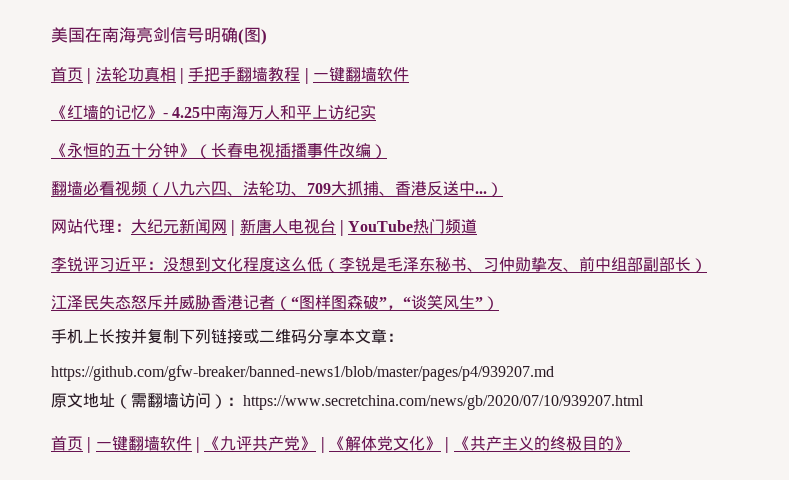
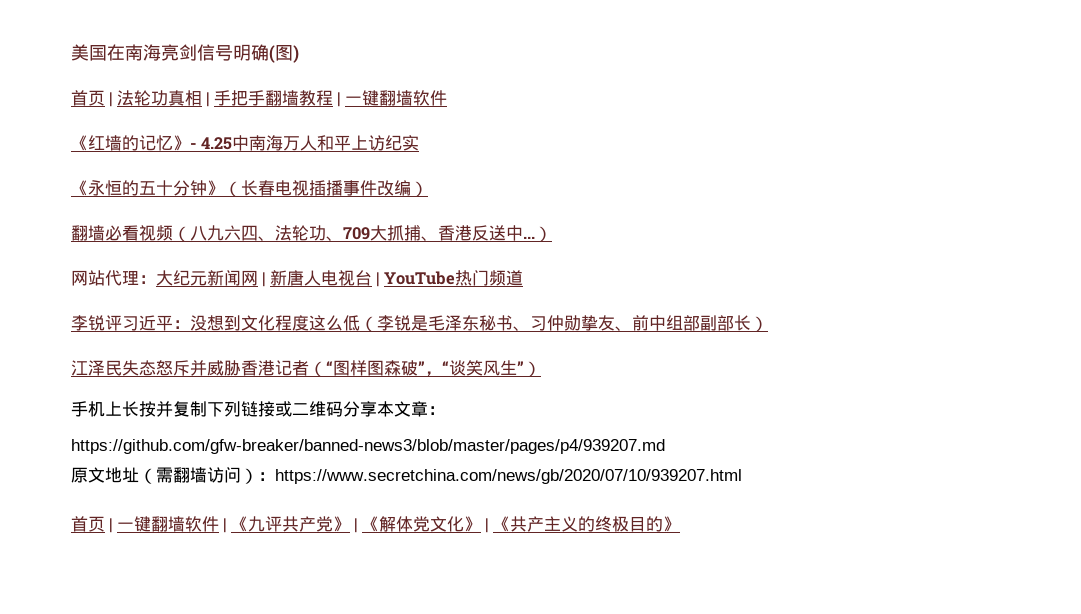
- https://github.com/gfw-breaker/banned-news1/blob/master/pages/p4/939207.md
+ https://github.com/gfw-breaker/banned-news3/blob/master/pages/p4/939207.md

